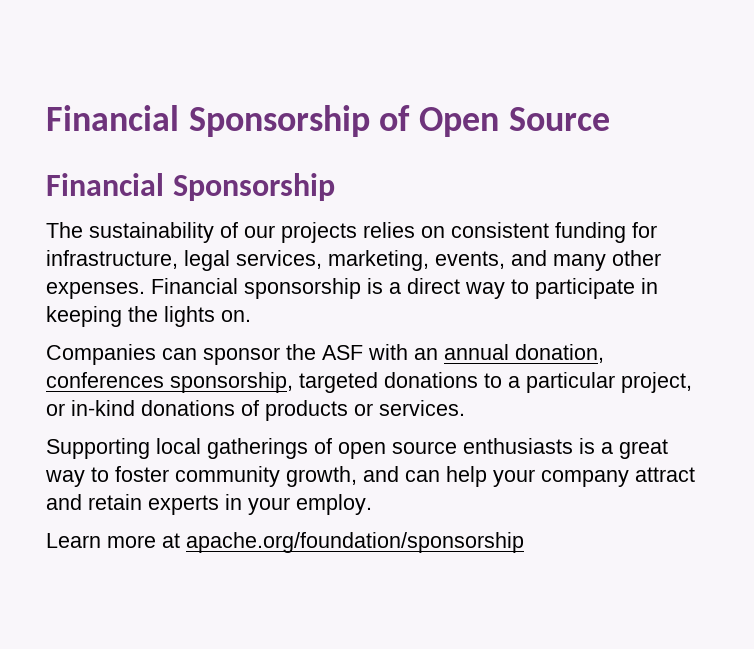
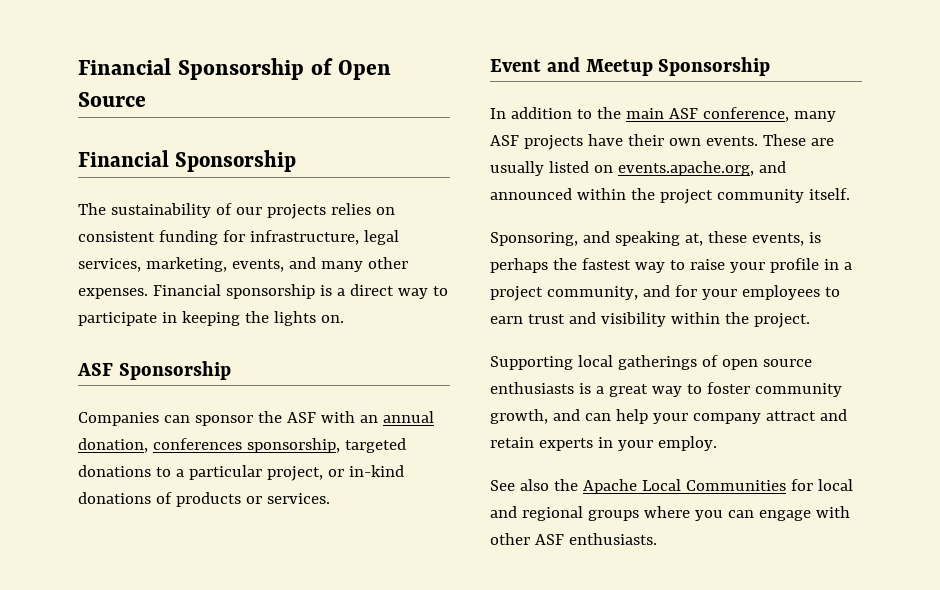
+ ASF Sponsorship
+ Event and Meetup Sponsorship
+ In addition to the main ASF conference, many ASF projects have their own events. These are usually listed on events.apache.org, and announced within the project community itself.
+ Sponsoring, and speaking at, these events, is perhaps the fastest way to raise your profile in a project community, and for your employees to earn trust and visibility within the project.
- Learn more at apache.org/foundation/sponsorship
+ See also the Apache Local Communities for local and regional groups where you can engage with other ASF enthusiasts.

